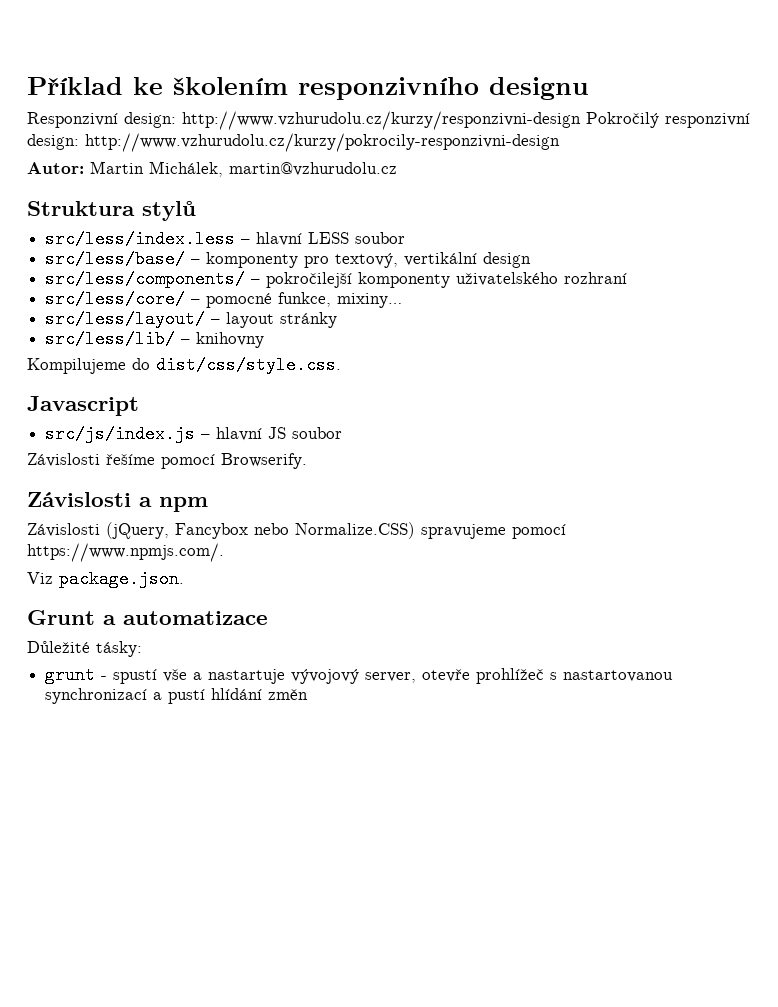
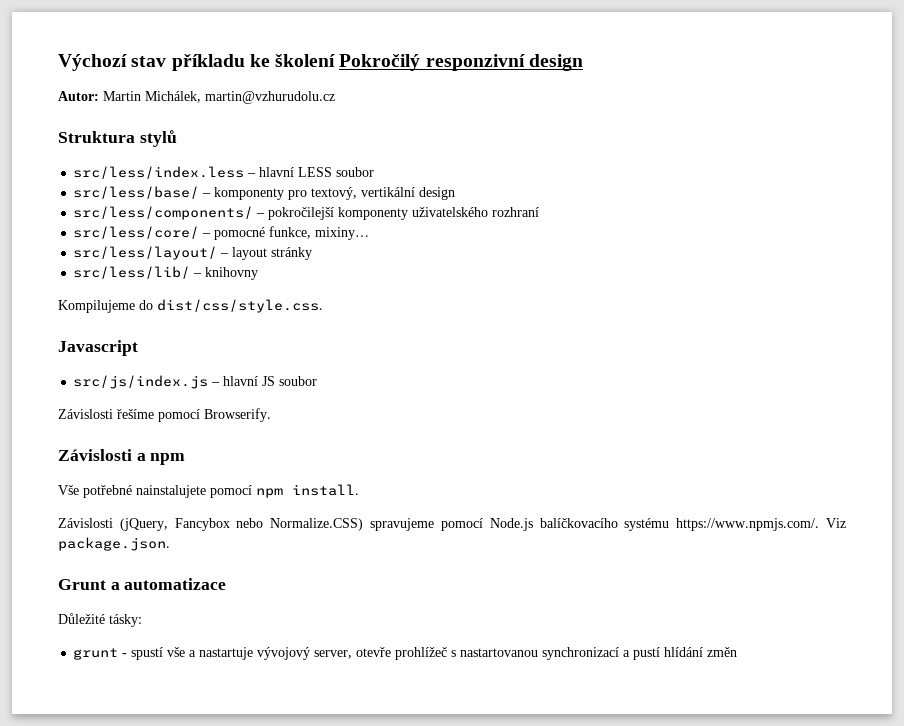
- Příklad ke školením responzivního designu
- Responzivní design: http://www.vzhurudolu.cz/kurzy/responzivni-design Pokročilý responzivní design: http://www.vzhurudolu.cz/kurzy/pokrocily-responzivni-design
+ Výchozí stav příkladu ke školení Pokročilý responzivní design
+ Vše potřebné nainstalujete pomocí npm install.
- Závislosti (jQuery, Fancybox nebo Normalize.CSS) spravujeme pomocí https://www.npmjs.com/.
- Viz package.json.
+ Závislosti (jQuery, Fancybox nebo Normalize.CSS) spravujeme pomocí Node.js balíčkovacího systému https://www.npmjs.com/. Viz package.json.

